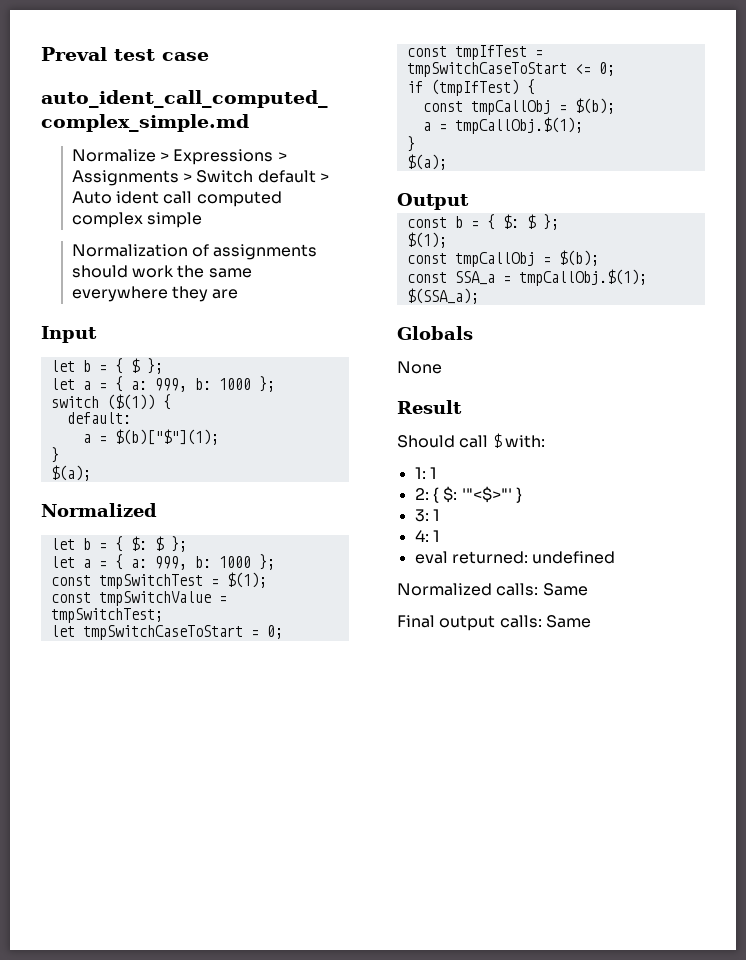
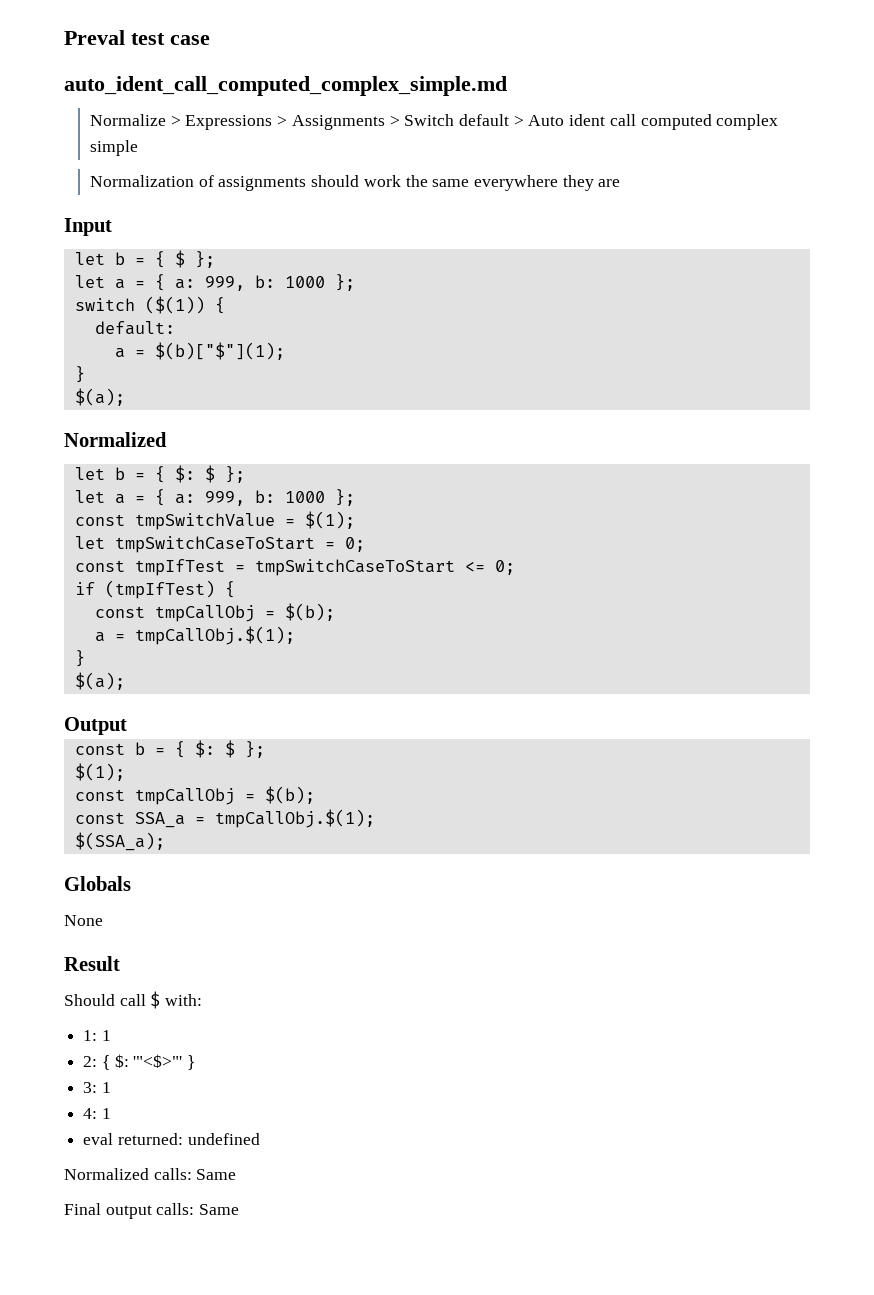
- const tmpSwitchTest = $(1);
+ const tmpSwitchValue = $(1);
- const tmpSwitchValue = tmpSwitchTest;

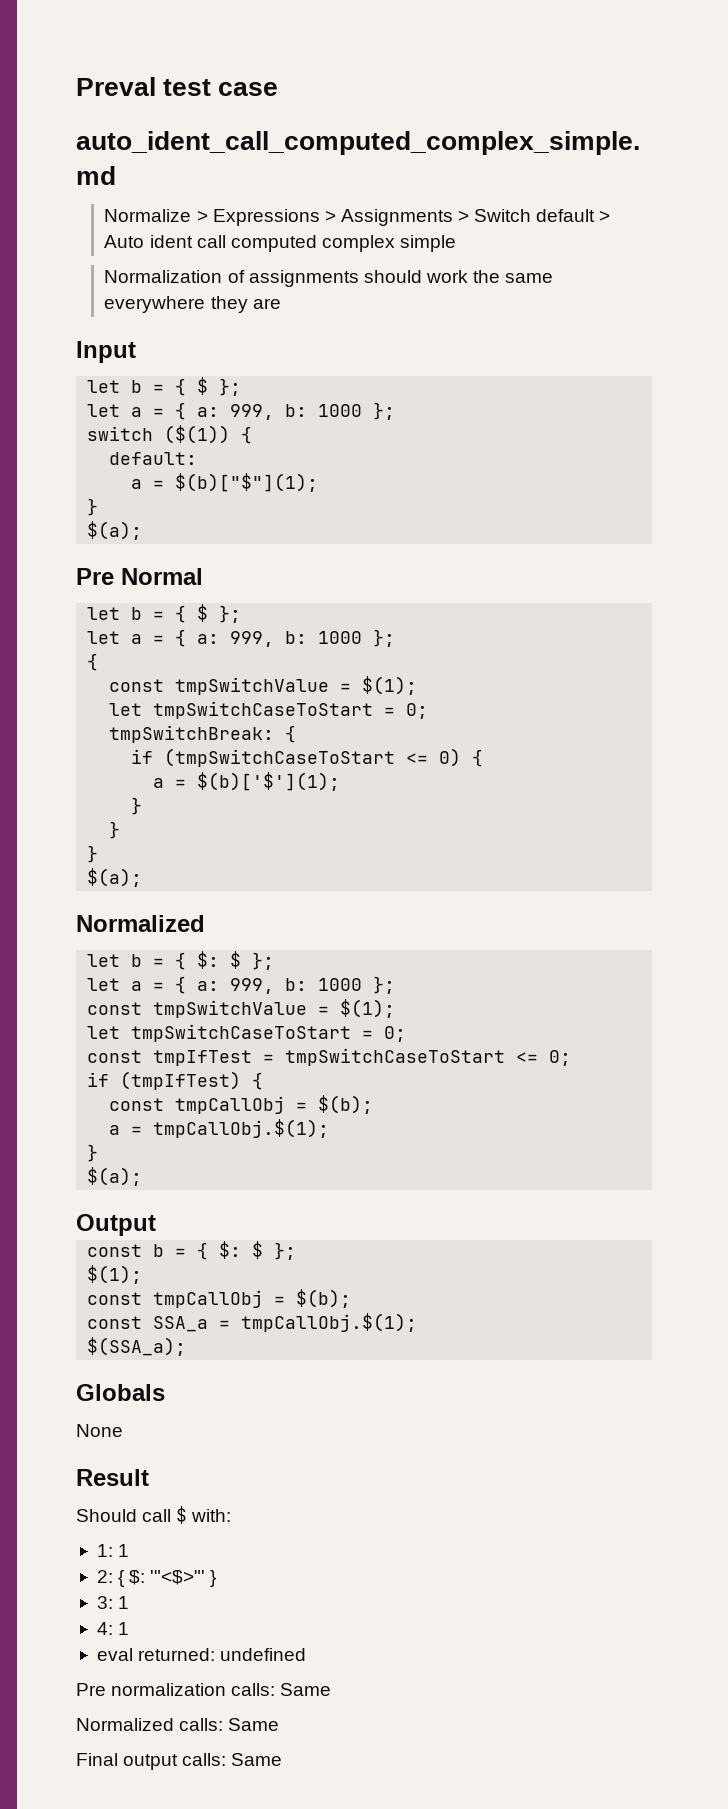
+ Pre Normal
+ let b = { $ };
+ let a = { a: 999, b: 1000 };
+ {
+ const tmpSwitchValue = $(1);
+ let tmpSwitchCaseToStart = 0;
+ tmpSwitchBreak: {
+ if (tmpSwitchCaseToStart <= 0) {
+ a = $(b)['$'](1);
+ }
+ }
+ }
+ $(a);
+ Pre normalization calls: Same

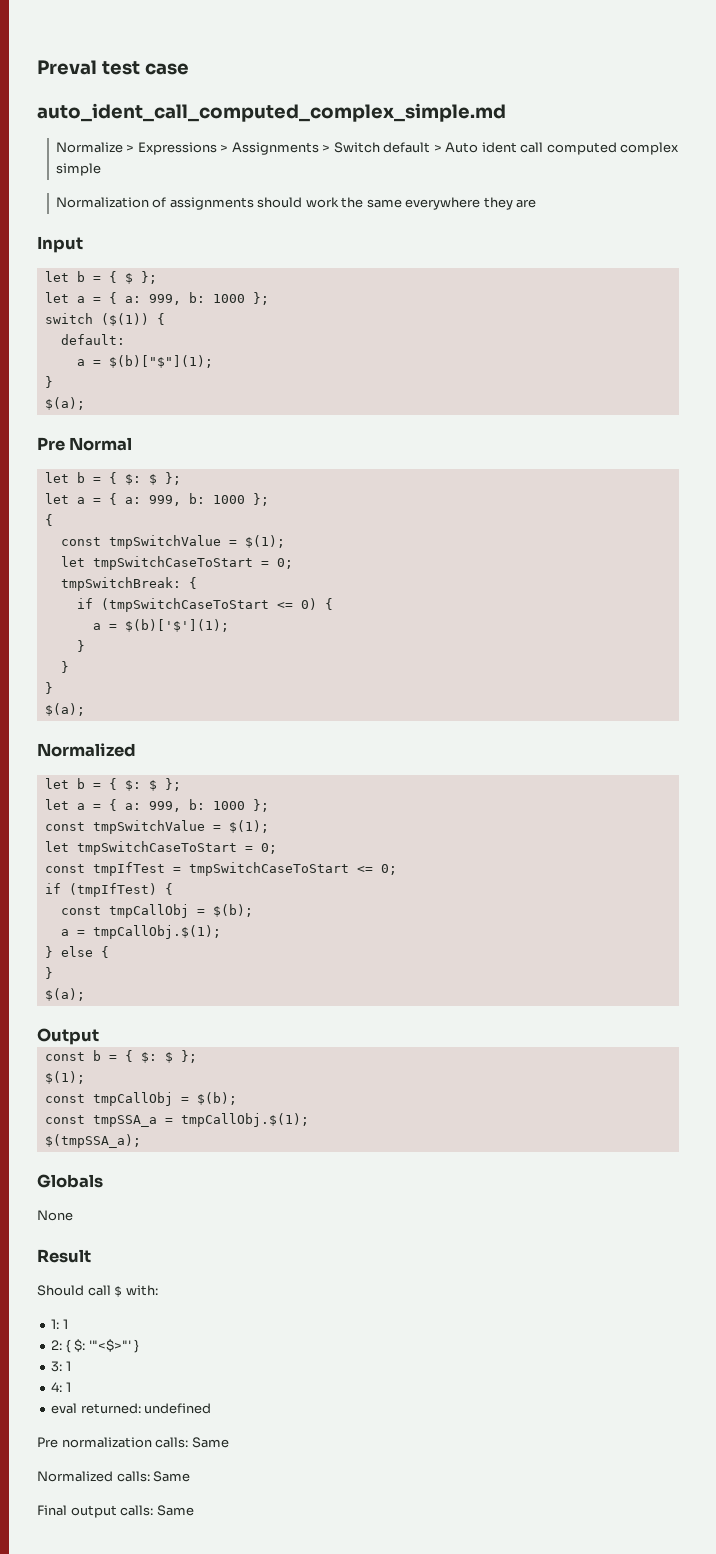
  Pre Normal
- let b = { $ };
+ let b = { $: $ };
+ } else {
- const SSA_a = tmpCallObj.$(1);
- $(SSA_a);
+ const tmpSSA_a = tmpCallObj.$(1);
+ $(tmpSSA_a);

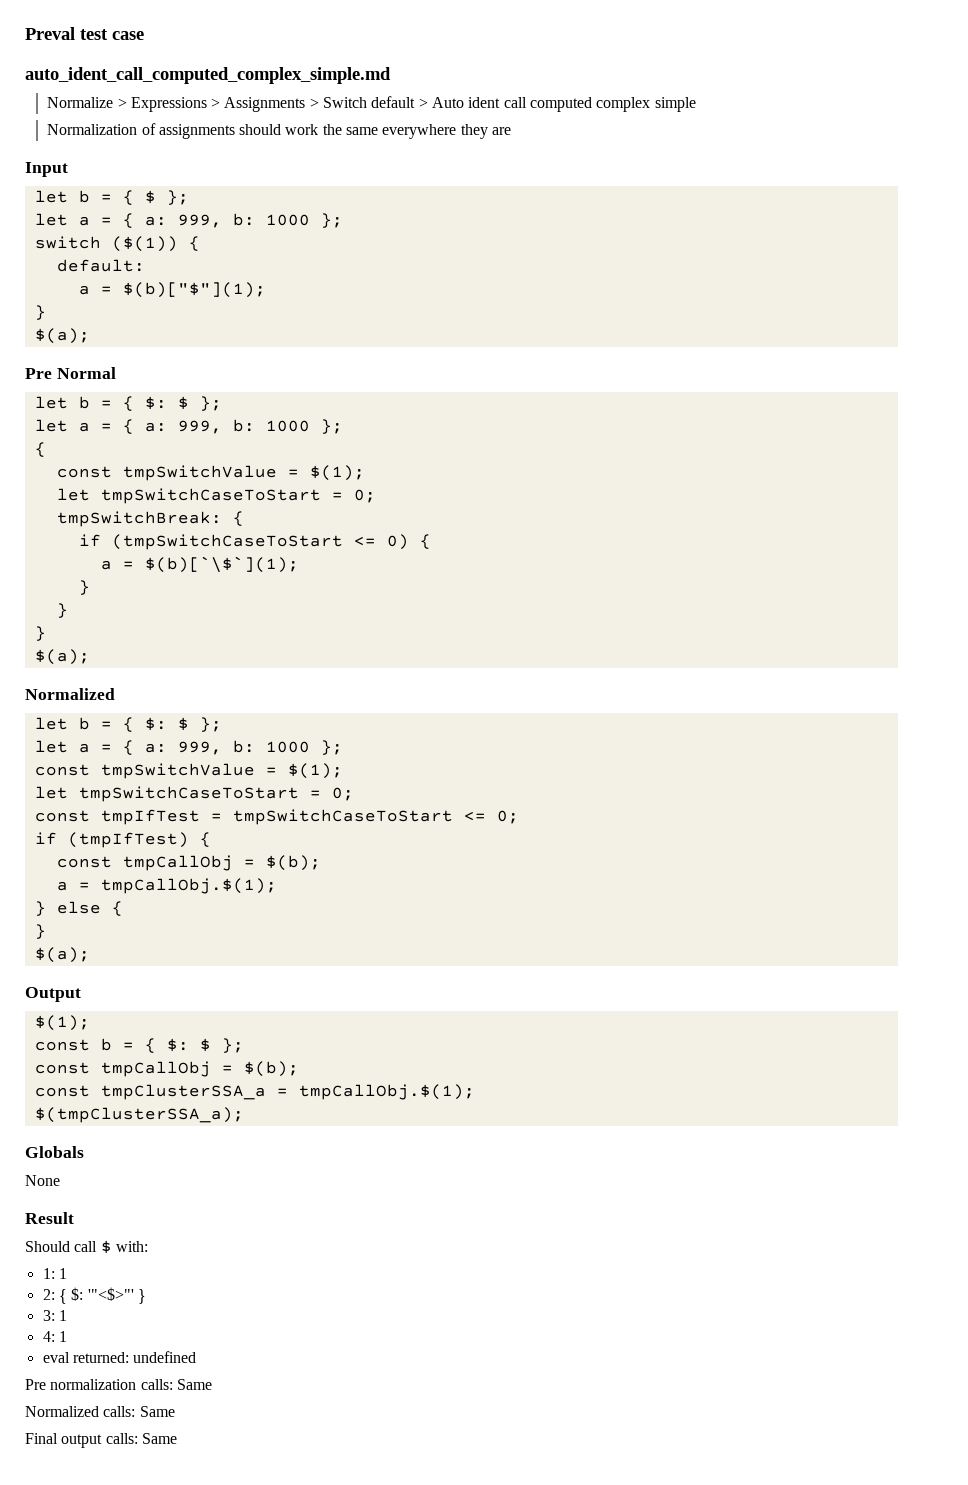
- a = $(b)['$'](1);
+ a = $(b)[`\$`](1);
  Output
+ $(1);
  const b = { $: $ };
- $(1);
- const tmpSSA_a = tmpCallObj.$(1);
- $(tmpSSA_a);
+ const tmpClusterSSA_a = tmpCallObj.$(1);
+ $(tmpClusterSSA_a);

